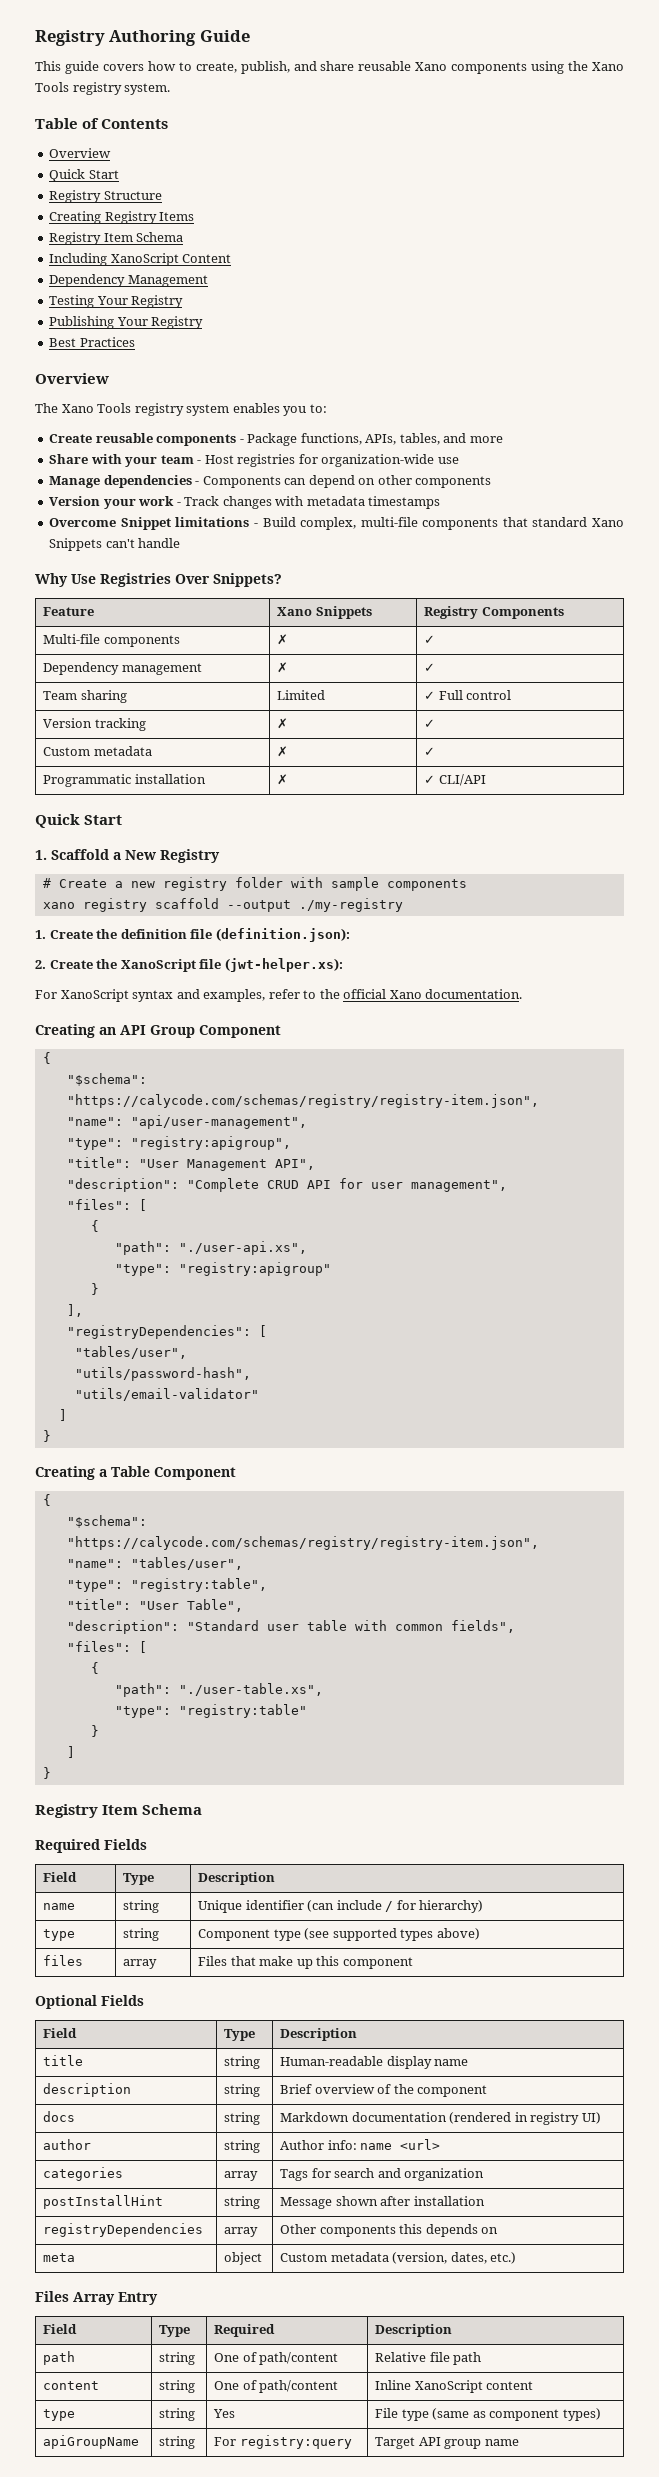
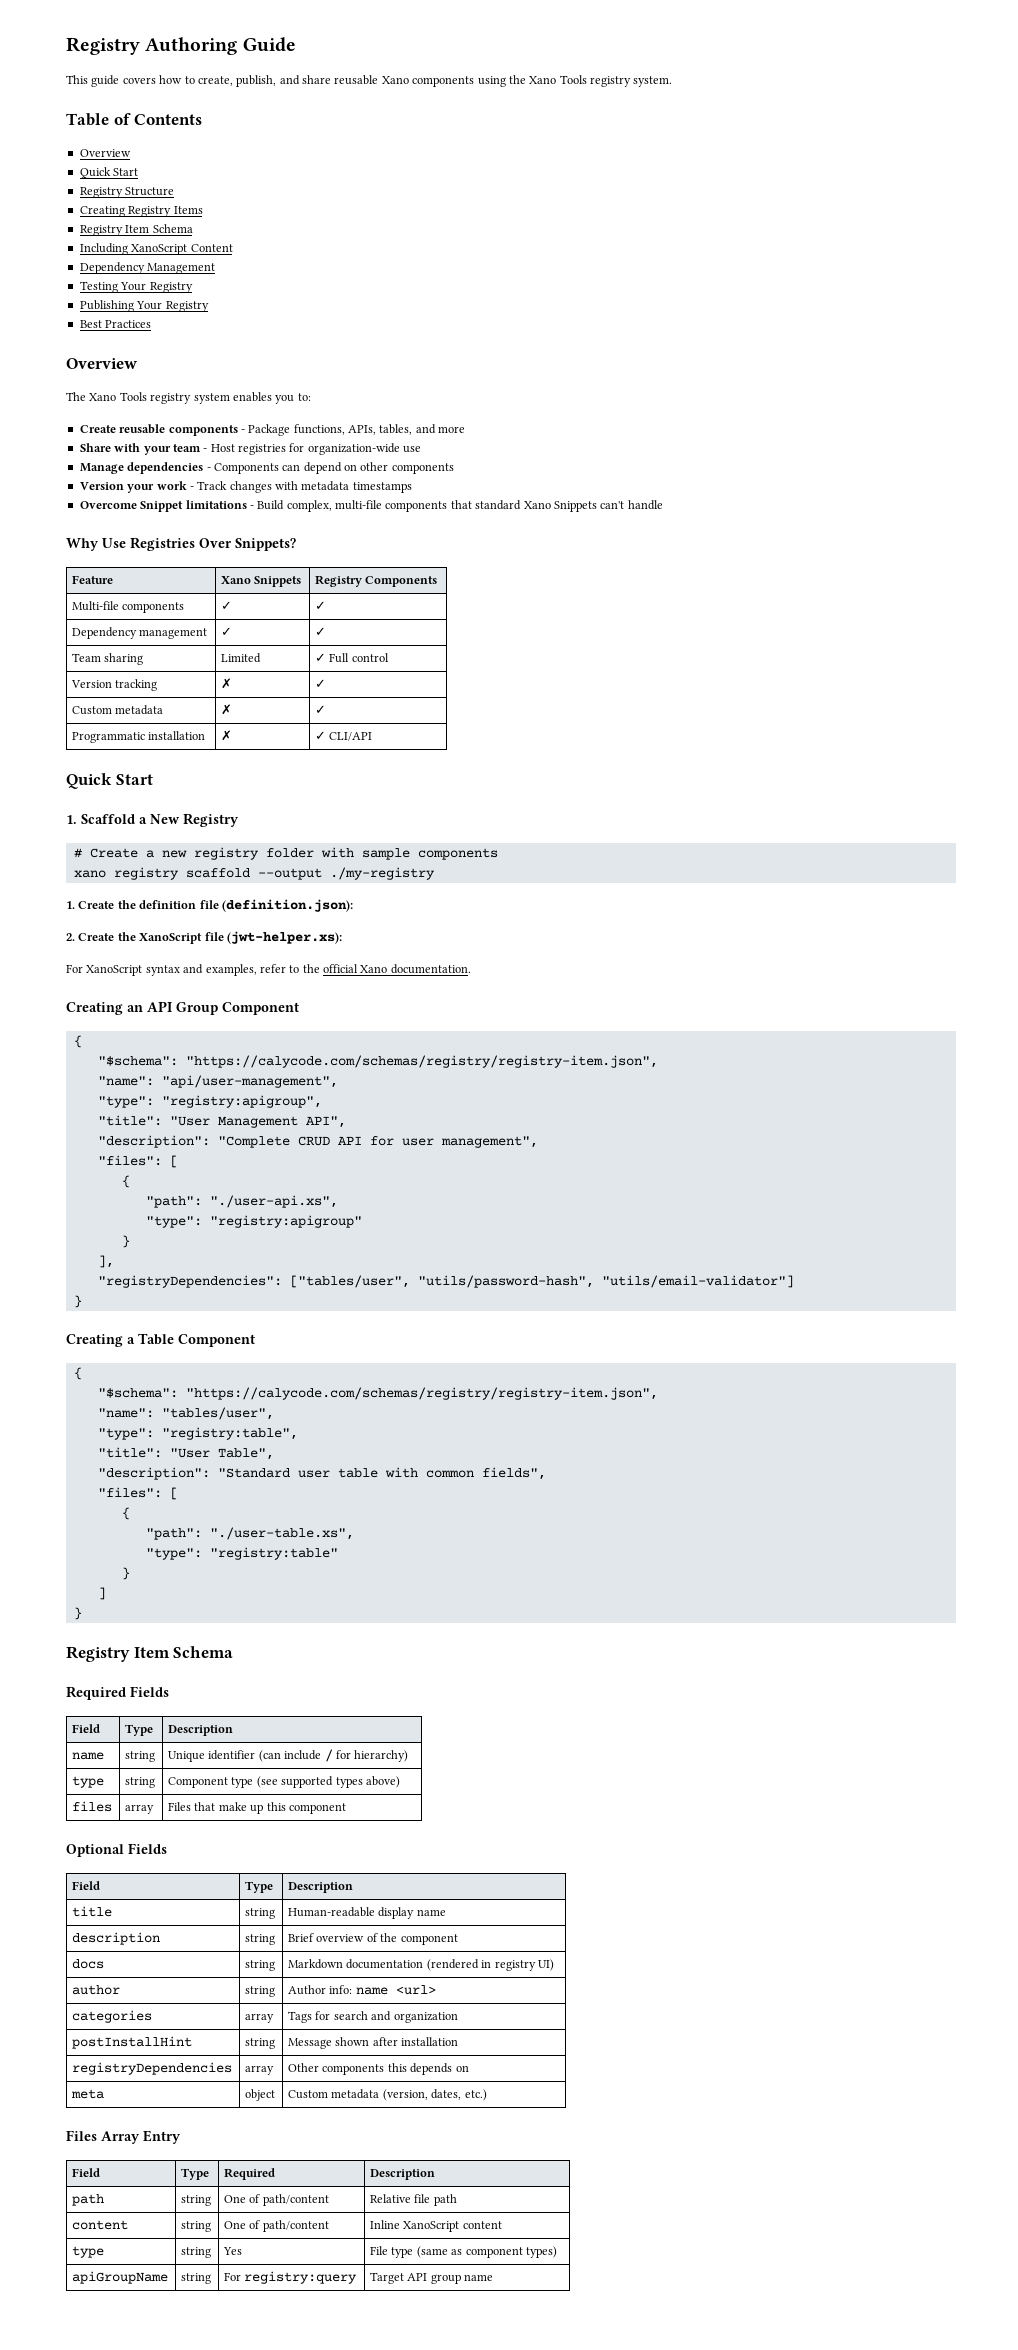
- Multi-file components | ✗ | ✓
+ Multi-file components | ✓ | ✓
- Dependency management | ✗ | ✓
+ Dependency management | ✓ | ✓
- "registryDependencies": [
- "tables/user",
- "utils/password-hash",
- "utils/email-validator"
- ]
+ "registryDependencies": ["tables/user", "utils/password-hash", "utils/email-validator"]

